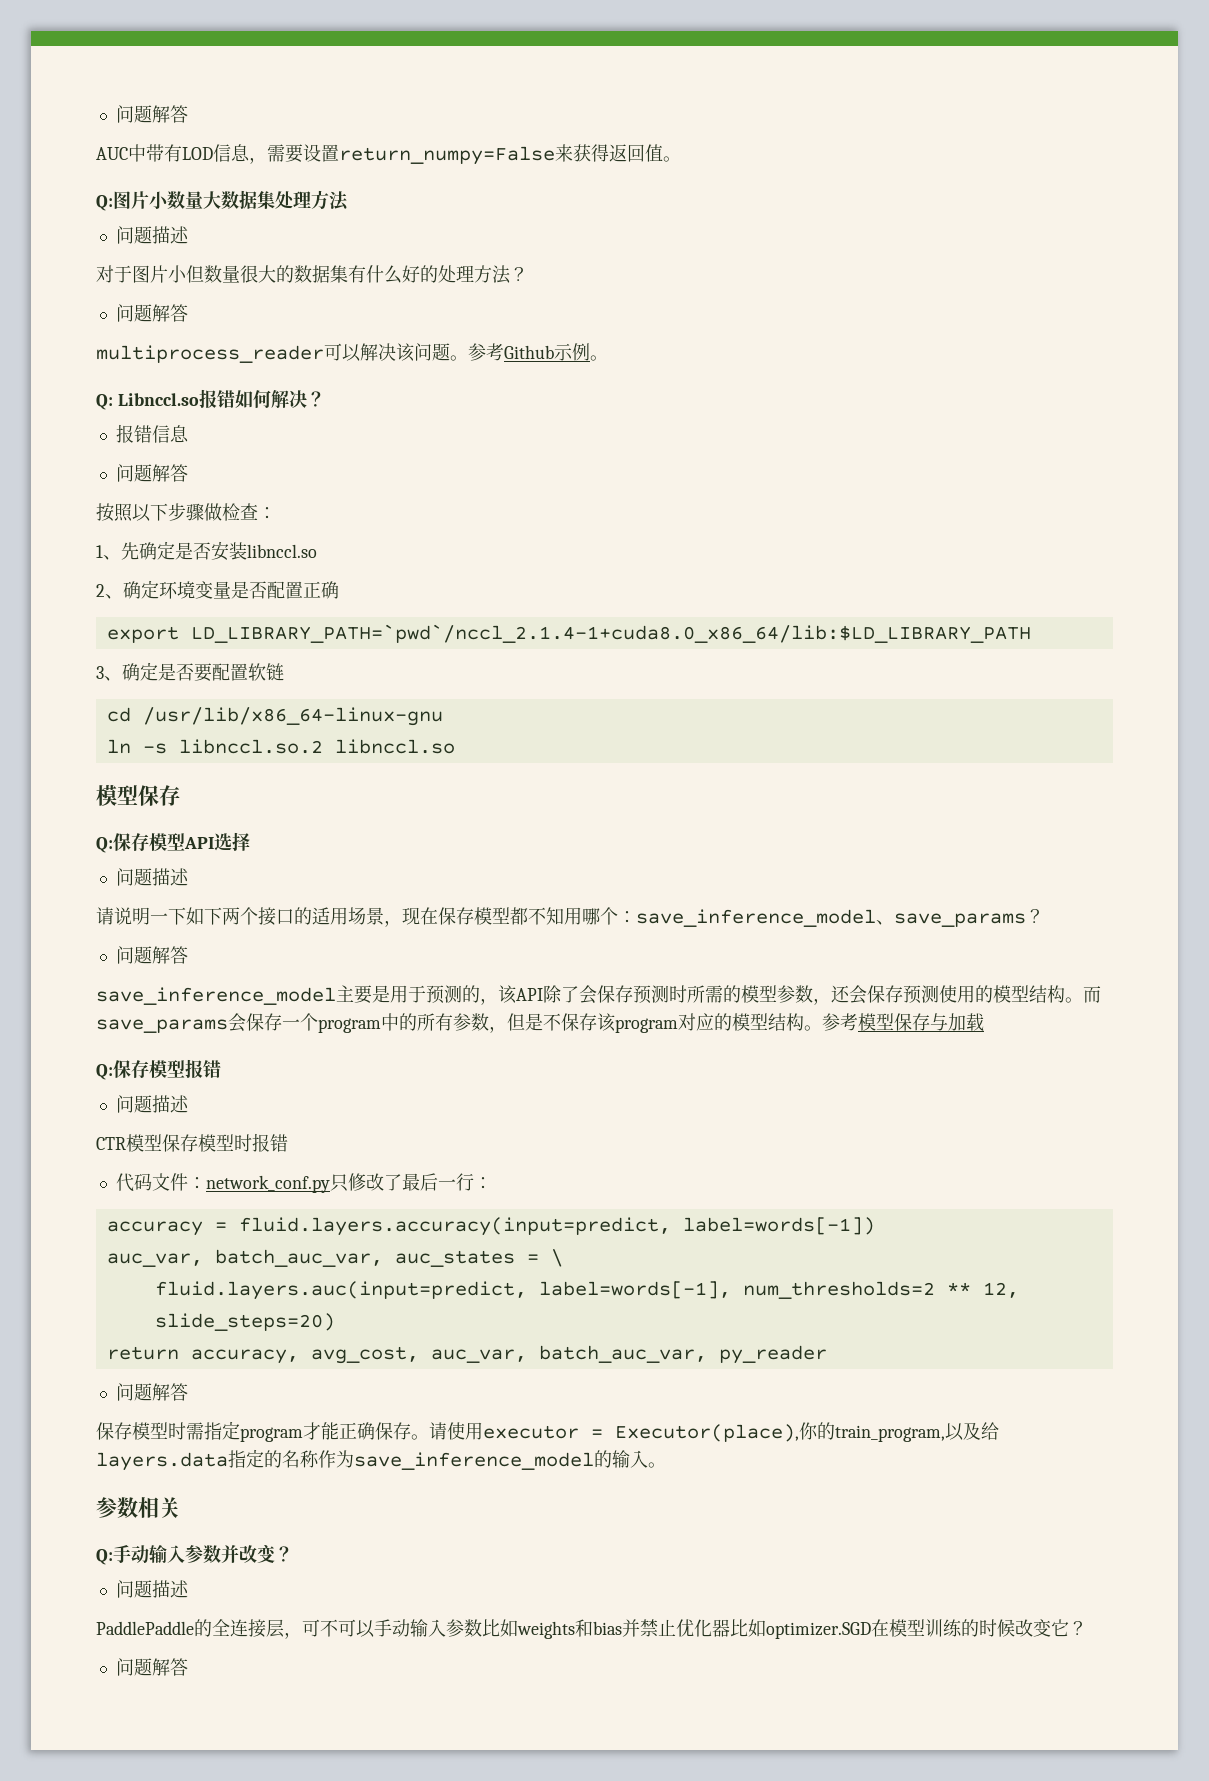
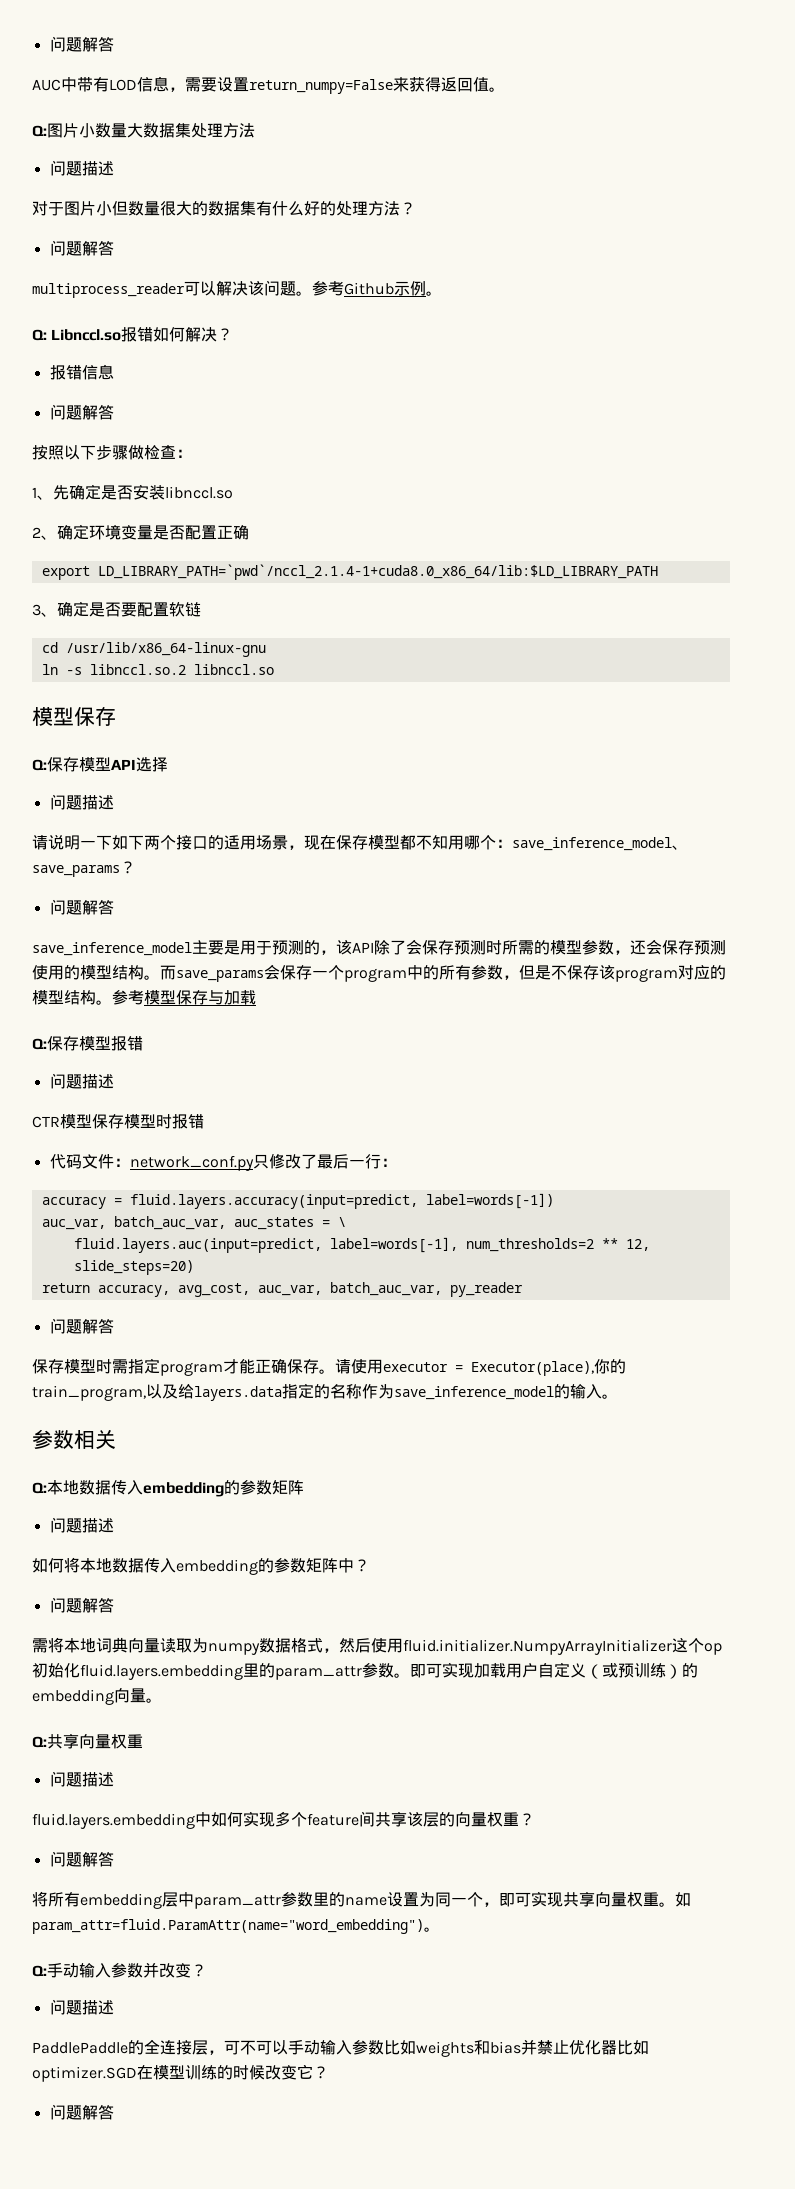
+ Q:本地数据传入embedding的参数矩阵
+ 问题描述
+ 如何将本地数据传入embedding的参数矩阵中？
+ 问题解答
+ 需将本地词典向量读取为numpy数据格式，然后使用fluid.initializer.NumpyArrayInitializer这个op初始化fluid.layers.embedding里的param_attr参数。即可实现加载用户自定义（或预训练）的embedding向量。
+ Q:共享向量权重
+ 问题描述
+ fluid.layers.embedding中如何实现多个feature间共享该层的向量权重？
+ 问题解答
+ 将所有embedding层中param_attr参数里的name设置为同一个，即可实现共享向量权重。如param_attr=fluid.ParamAttr(name="word_embedding")。

